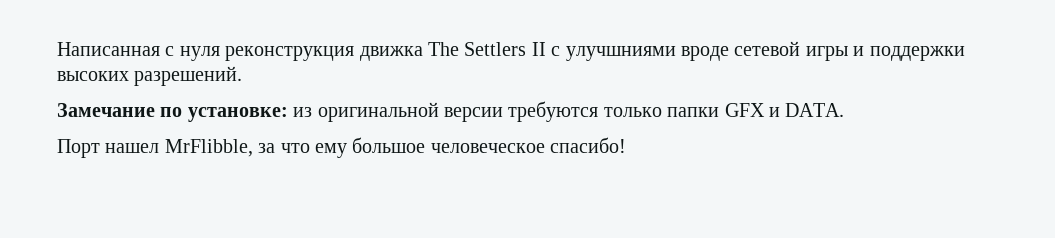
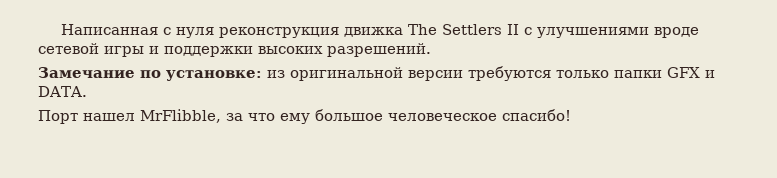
- Написанная с нуля реконструкция движка The Settlers II с улучшниями вроде сетевой игры и поддержки высоких разрешений.
+ Написанная с нуля реконструкция движка The Settlers II с улучшениями вроде сетевой игры и поддержки высоких разрешений.

